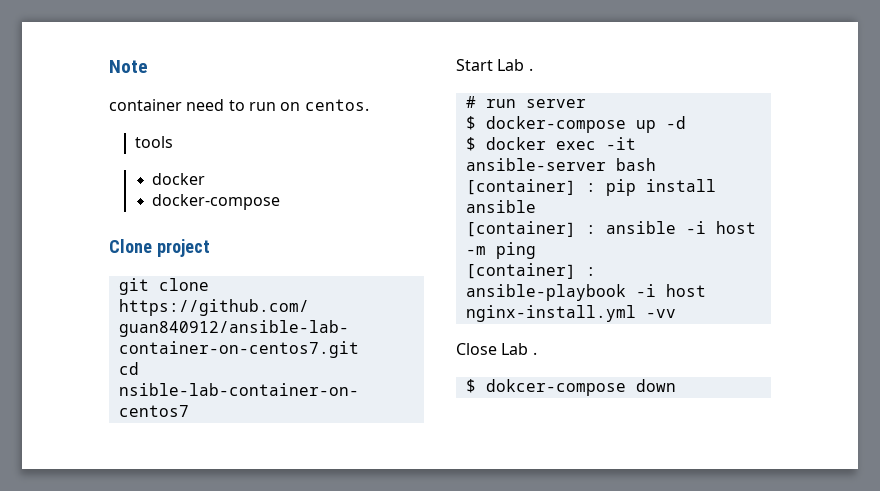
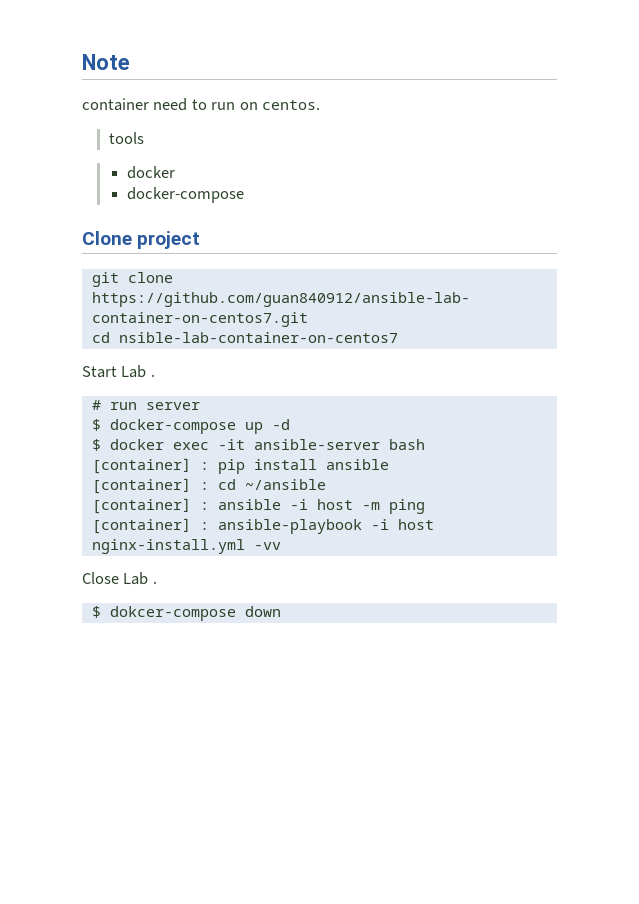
+ [container] : cd ~/ansible

